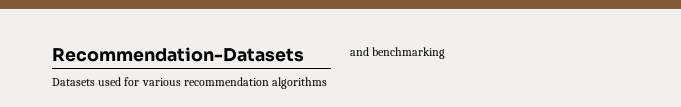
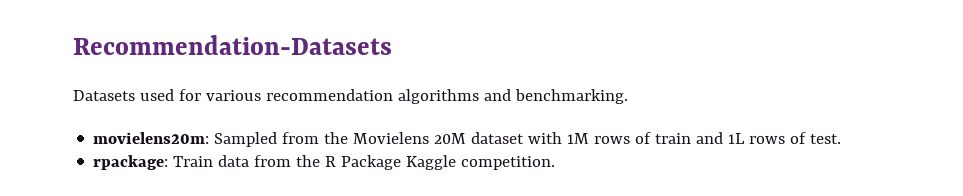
- Datasets used for various recommendation algorithms and benchmarking
+ Datasets used for various recommendation algorithms and benchmarking.
+ movielens20m: Sampled from the Movielens 20M dataset with 1M rows of train and 1L rows of test.
+ rpackage: Train data from the R Package Kaggle competition.

